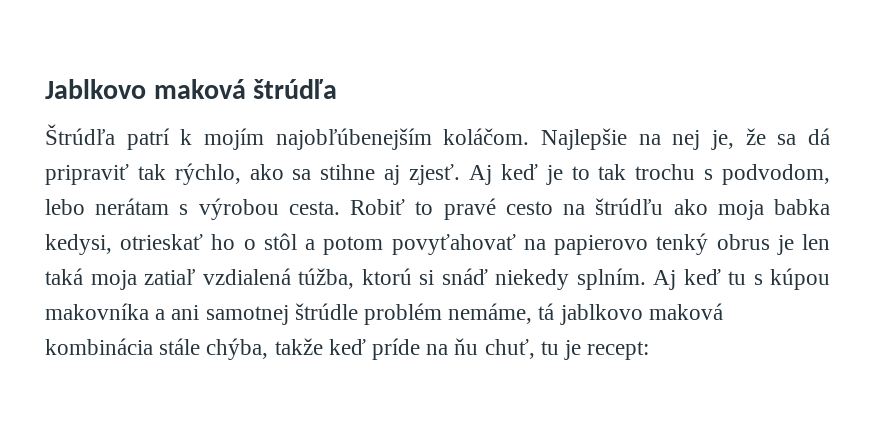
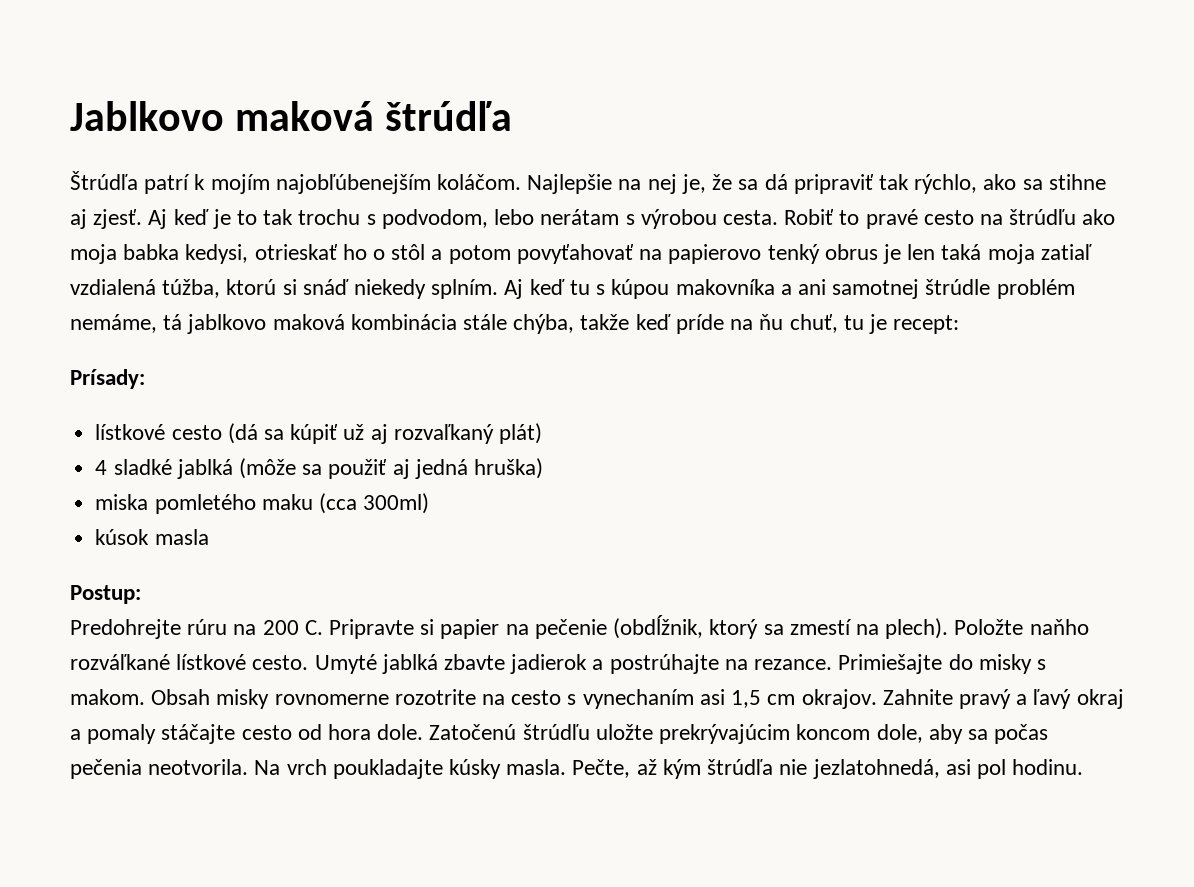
+ Prísady:
+ lístkové cesto (dá sa kúpiť už aj rozvaľkaný plát)
+ 4 sladké jablká (môže sa použiť aj jedná hruška)
+ miska pomletého maku (cca 300ml)
+ kúsok masla
+ Postup:
+ Predohrejte rúru na 200 C. Pripravte si papier na pečenie (obdĺžnik, ktorý sa zmestí na plech). Položte naňho rozváľkané lístkové cesto. Umyté jablká zbavte jadierok a postrúhajte na rezance. Primiešajte do misky s makom. Obsah misky rovnomerne rozotrite na cesto s vynechaním asi 1,5 cm okrajov. Zahnite pravý a ľavý okraj a pomaly stáčajte cesto od hora dole. Zatočenú štrúdľu uložte prekrývajúcim koncom dole, aby sa počas pečenia neotvorila. Na vrch poukladajte kúsky masla. Pečte, až kým štrúdľa nie jezlatohnedá, asi pol hodinu.

